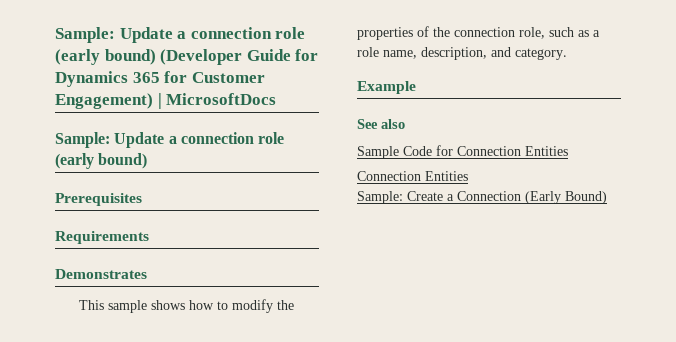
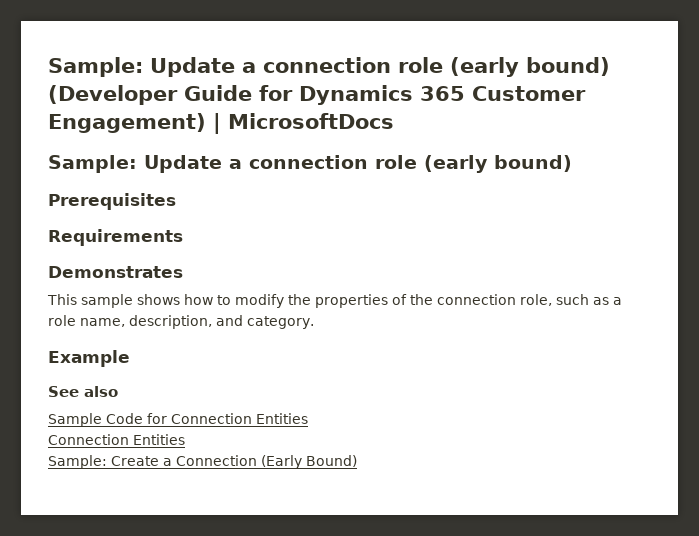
- Sample: Update a connection role (early bound) (Developer Guide for Dynamics 365 for Customer Engagement) | MicrosoftDocs
+ Sample: Update a connection role (early bound) (Developer Guide for Dynamics 365 Customer Engagement) | MicrosoftDocs

